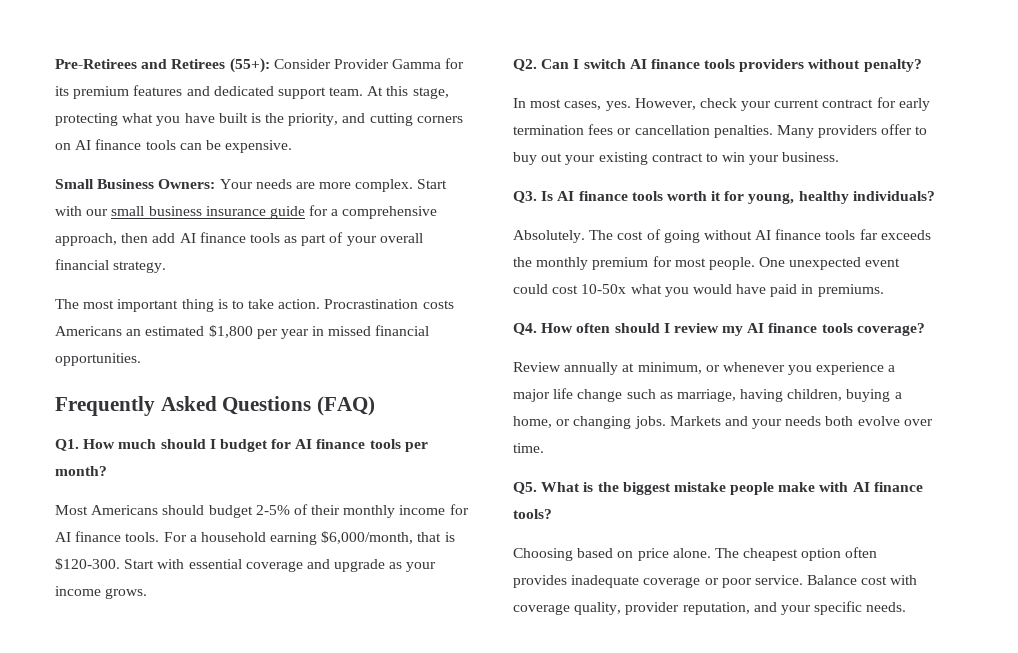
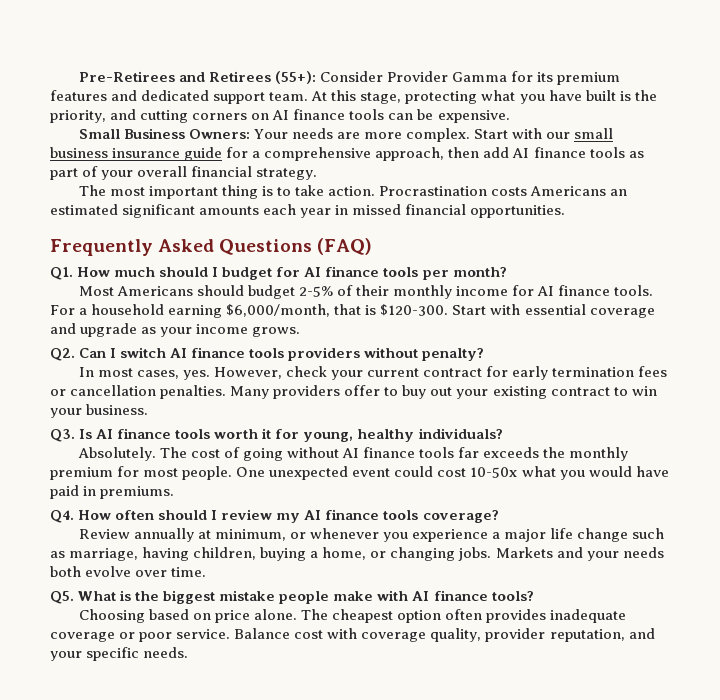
- Procrastination costs Americans an estimated $1,800 per year in missed financial opportunities.
+ Procrastination costs Americans an estimated significant amounts each year in missed financial opportunities.

